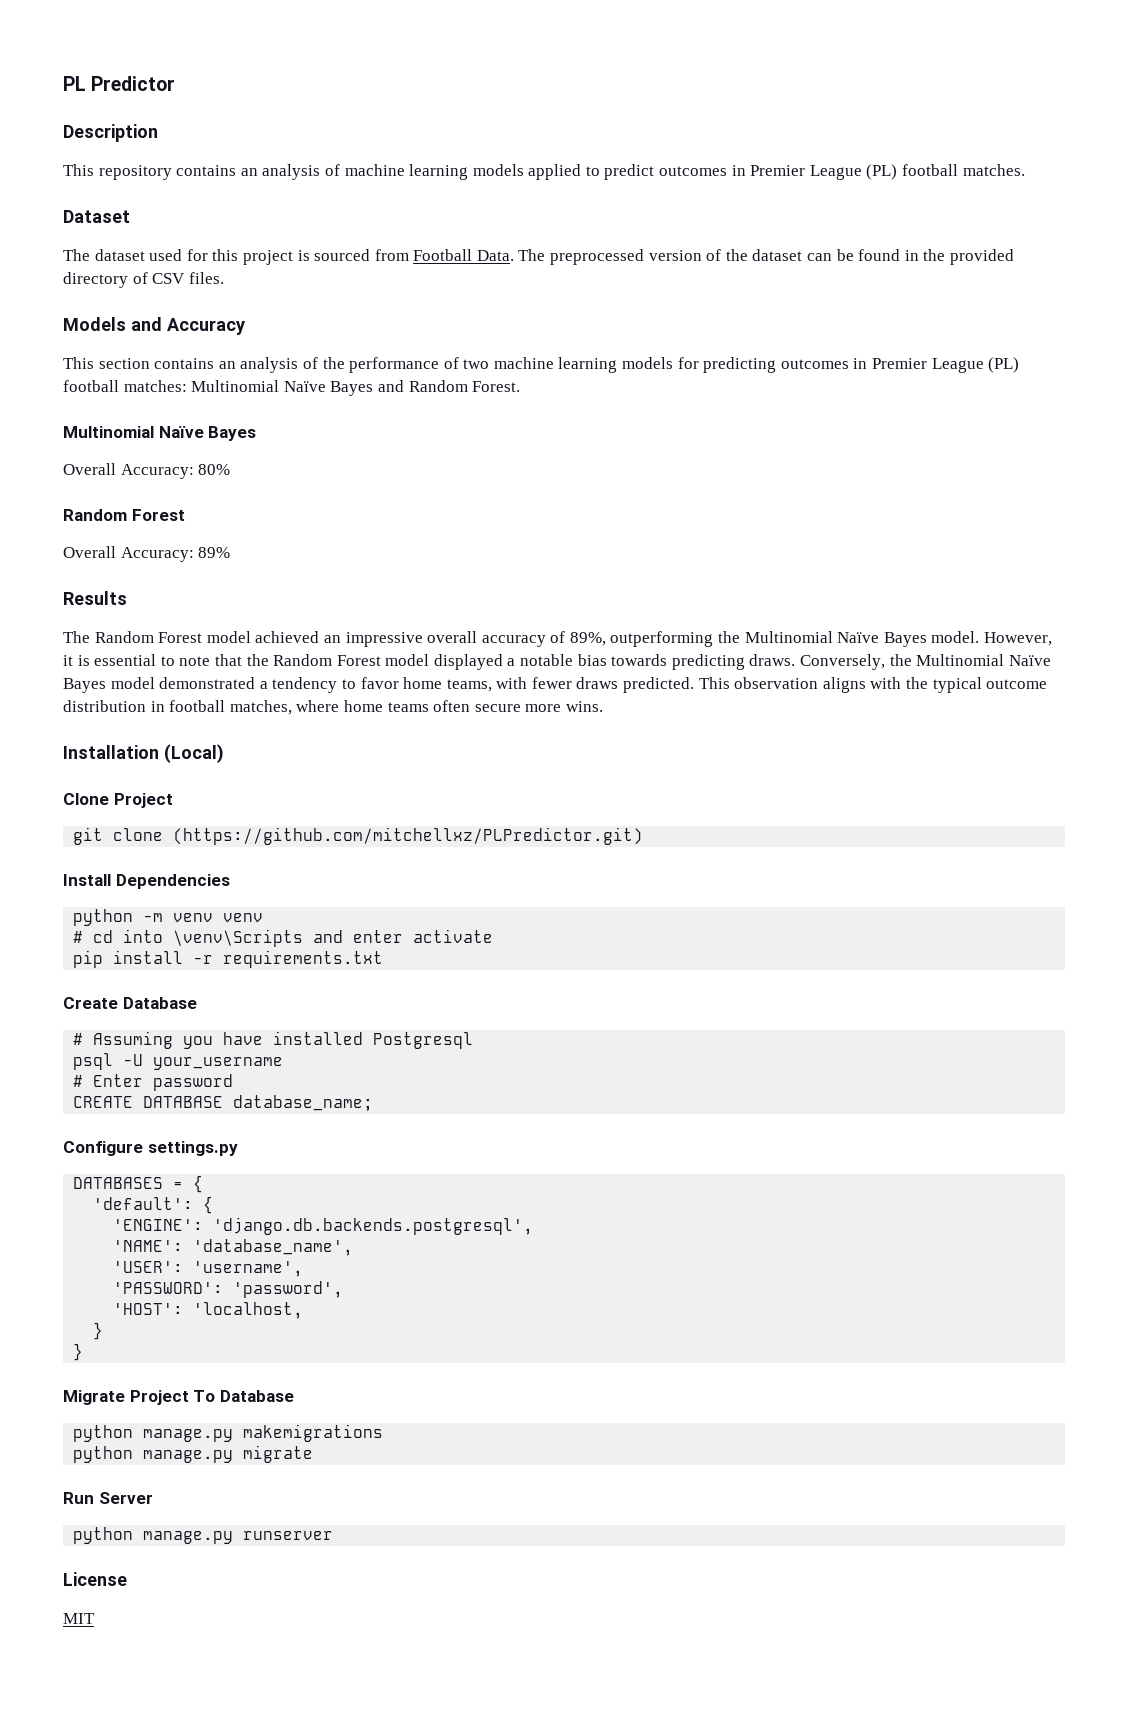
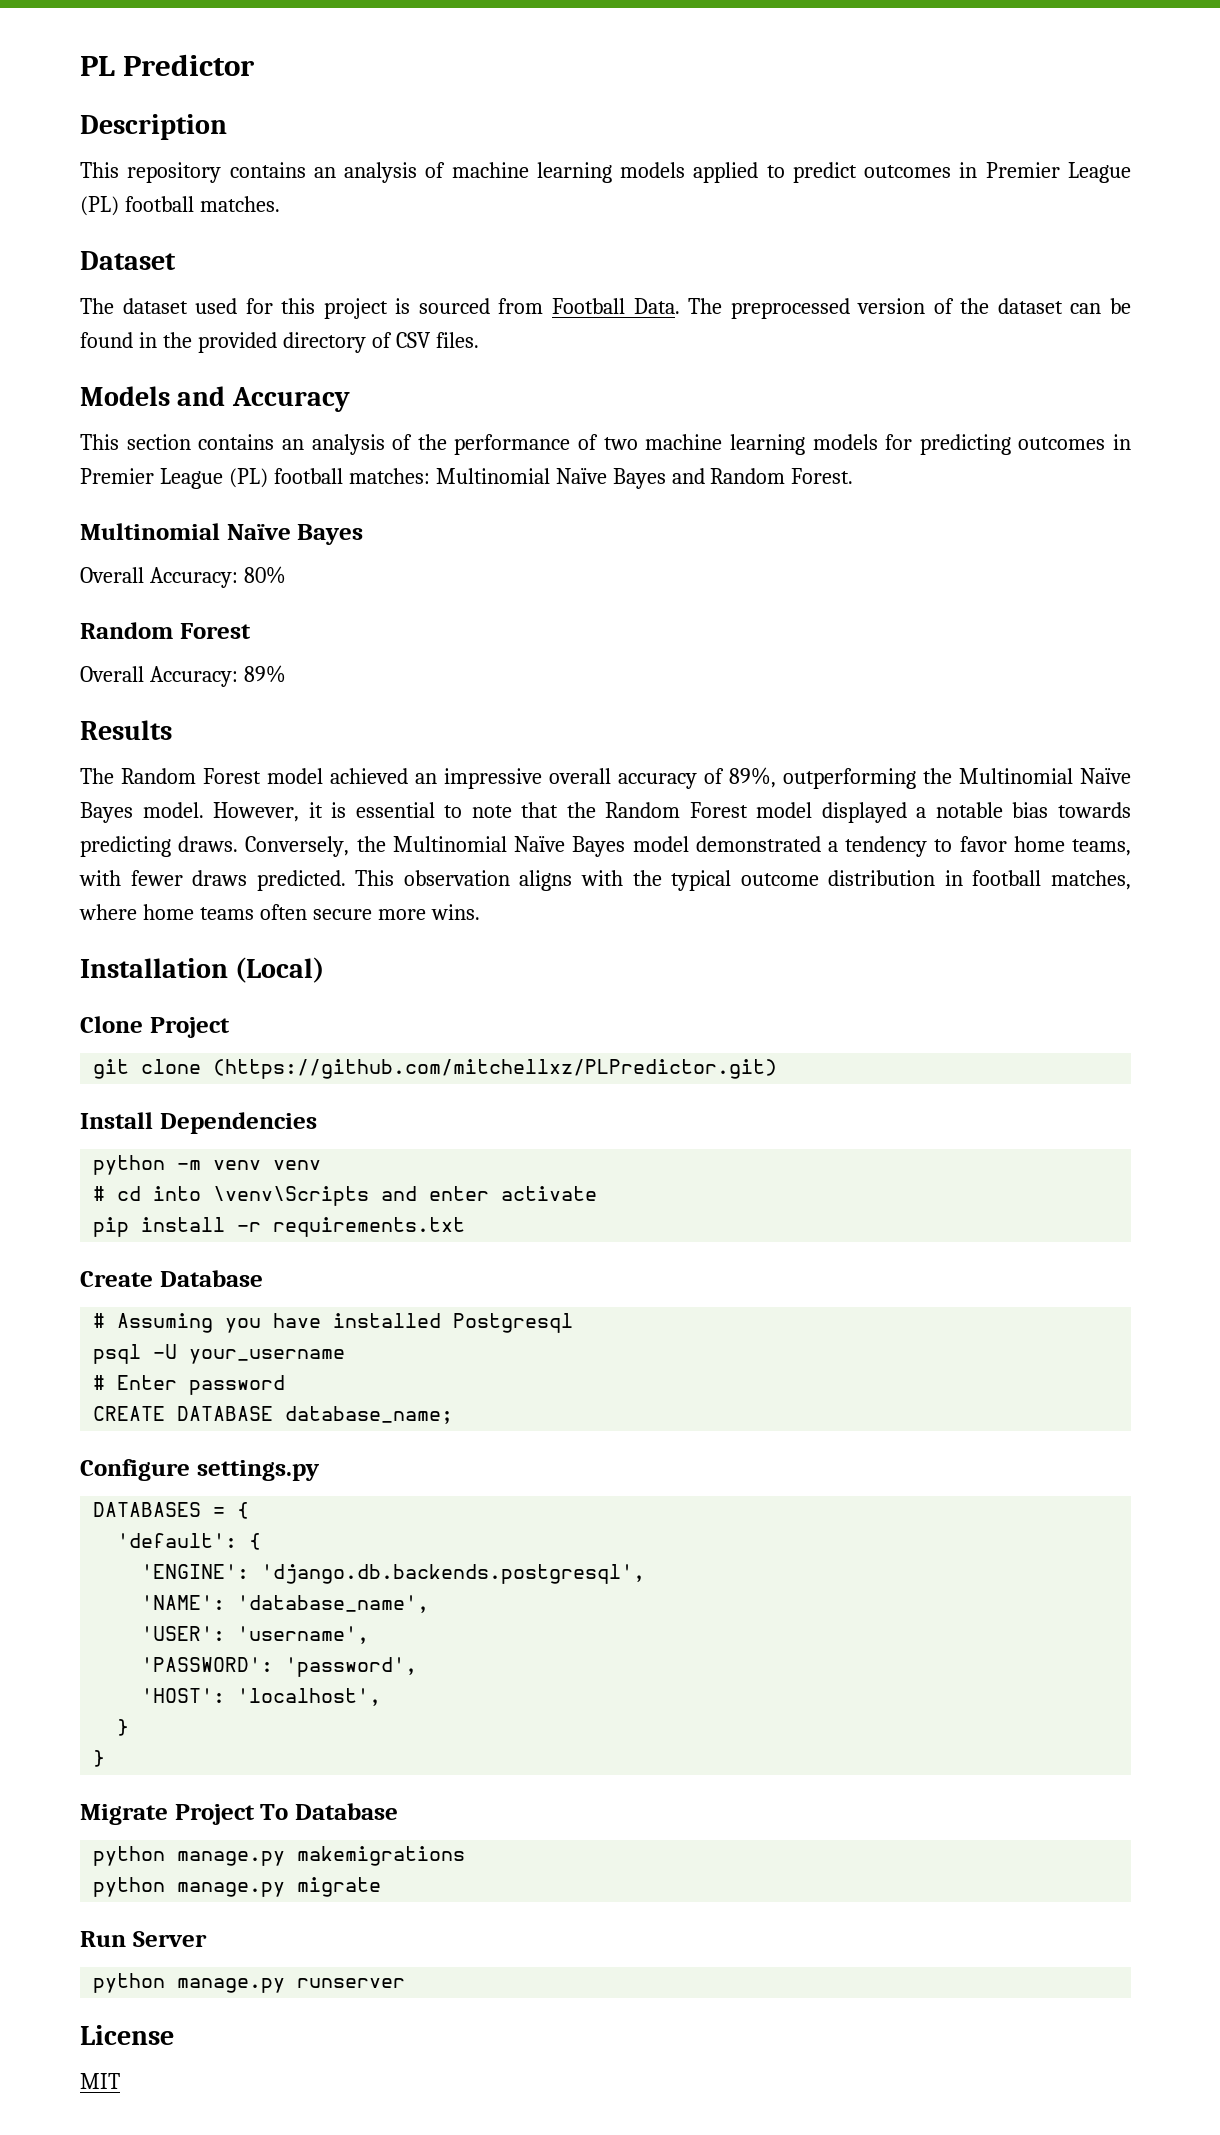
- 'HOST': 'localhost,
+ 'HOST': 'localhost',

